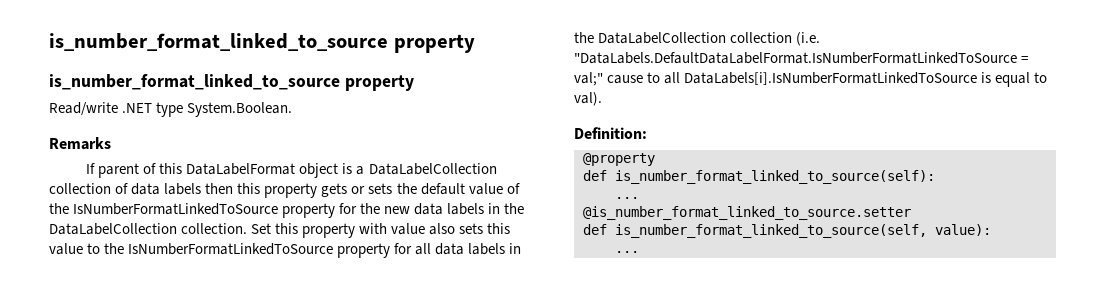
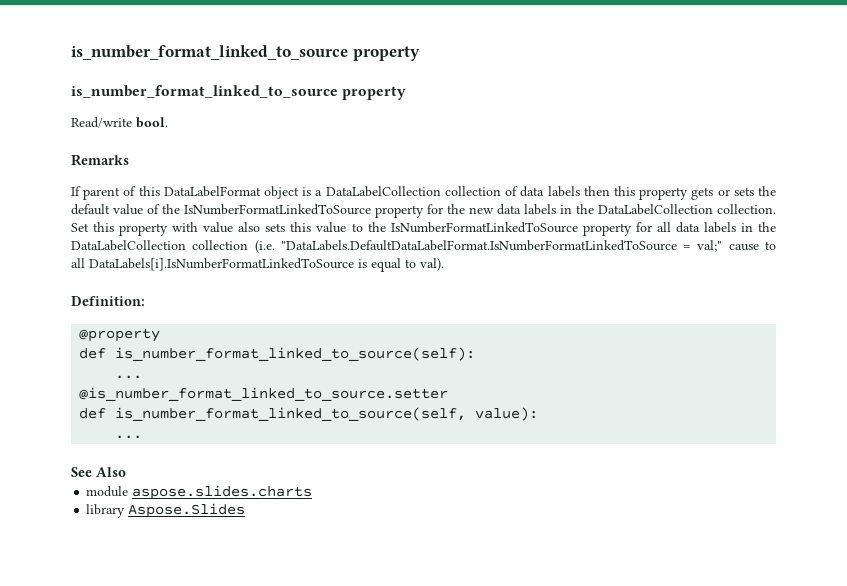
- Read/write .NET type System.Boolean.
+ Read/write bool.
+ See Also
+ module aspose.slides.charts
+ library Aspose.Slides

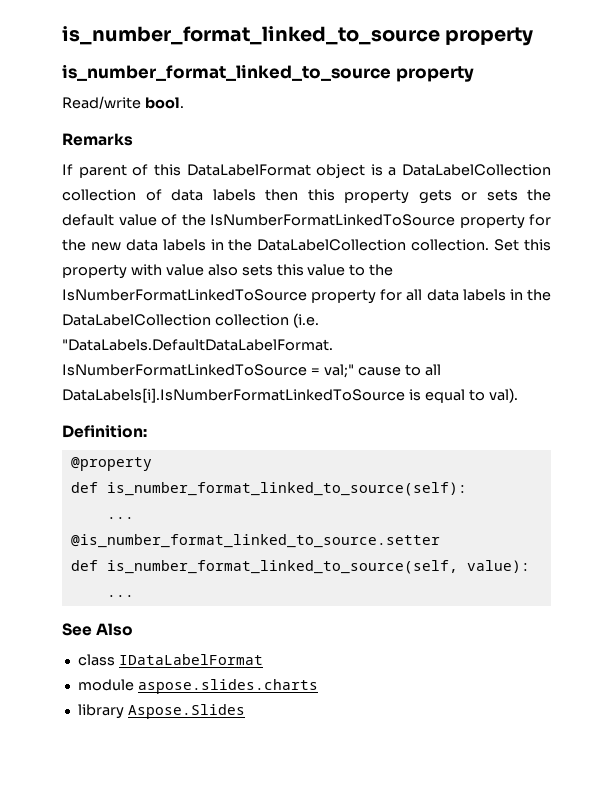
+ class IDataLabelFormat

